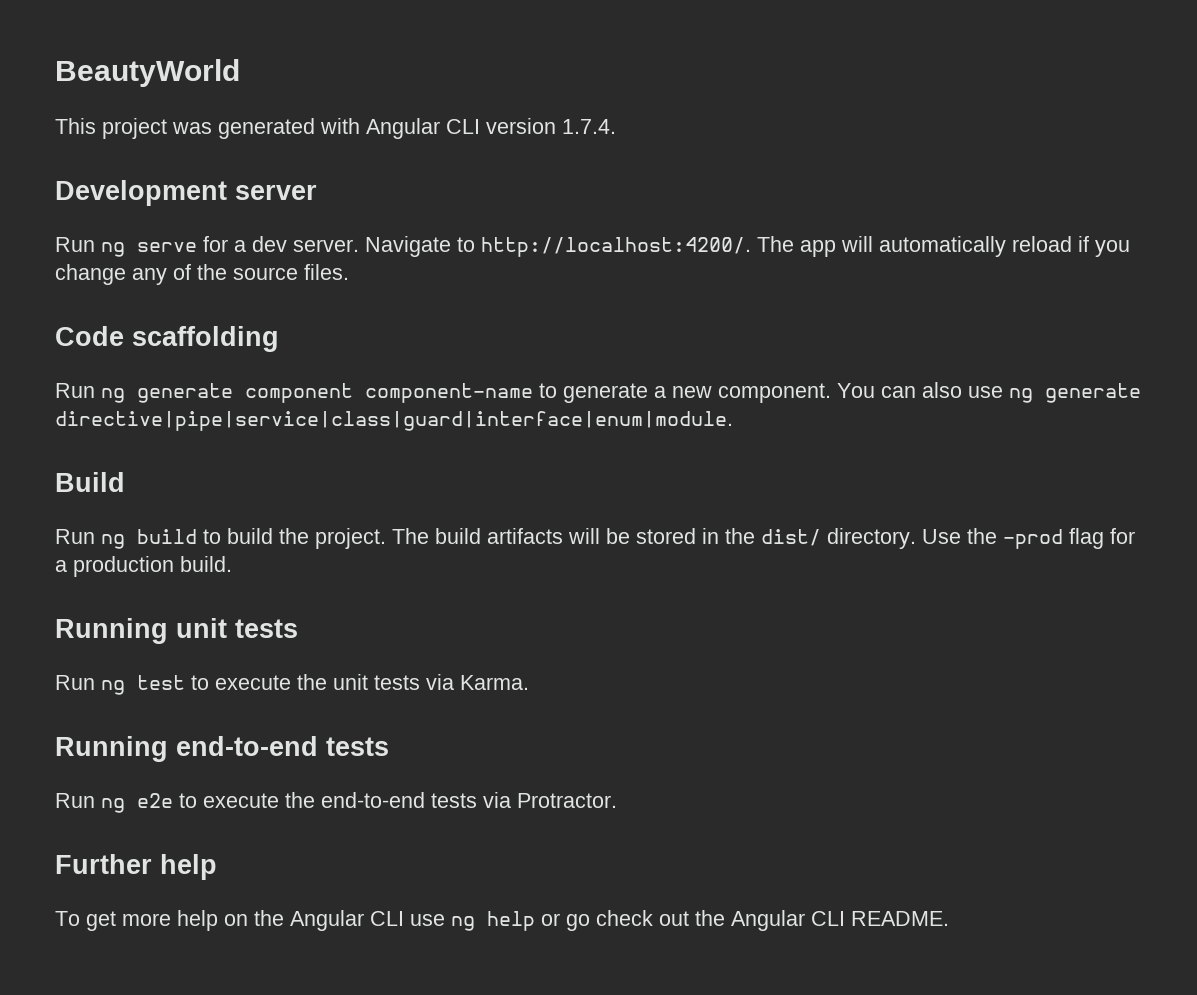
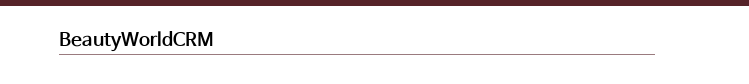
- BeautyWorld
- This project was generated with Angular CLI version 1.7.4.
- Development server
- Run ng serve for a dev server. Navigate to http://localhost:4200/. The app will automatically reload if you change any of the source files.
- Code scaffolding
- Run ng generate component component-name to generate a new component. You can also use ng generate directive|pipe|service|class|guard|interface|enum|module.
- Build
- Run ng build to build the project. The build artifacts will be stored in the dist/ directory. Use the -prod flag for a production build.
- Running unit tests
- Run ng test to execute the unit tests via Karma.
- Running end-to-end tests
- Run ng e2e to execute the end-to-end tests via Protractor.
- Further help
- To get more help on the Angular CLI use ng help or go check out the Angular CLI README.
+ BeautyWorldCRM

